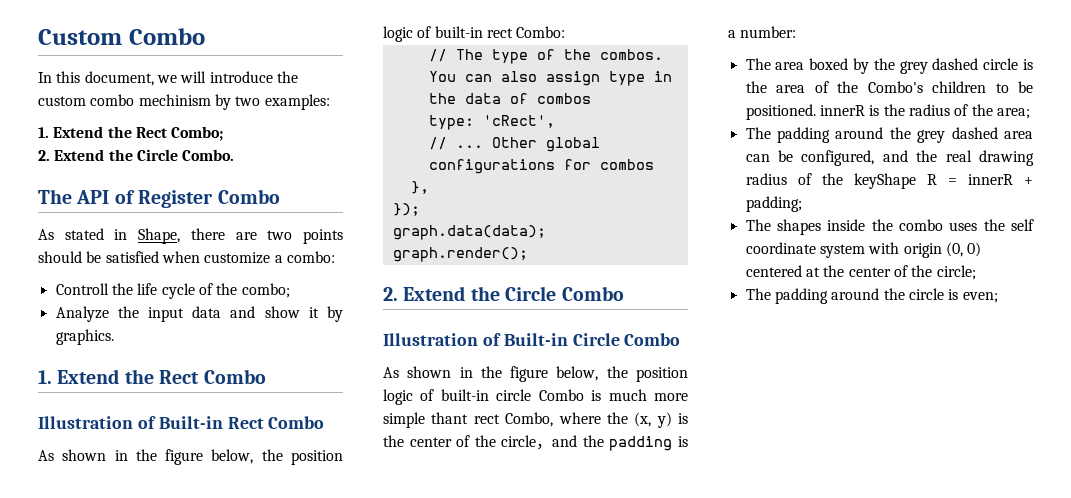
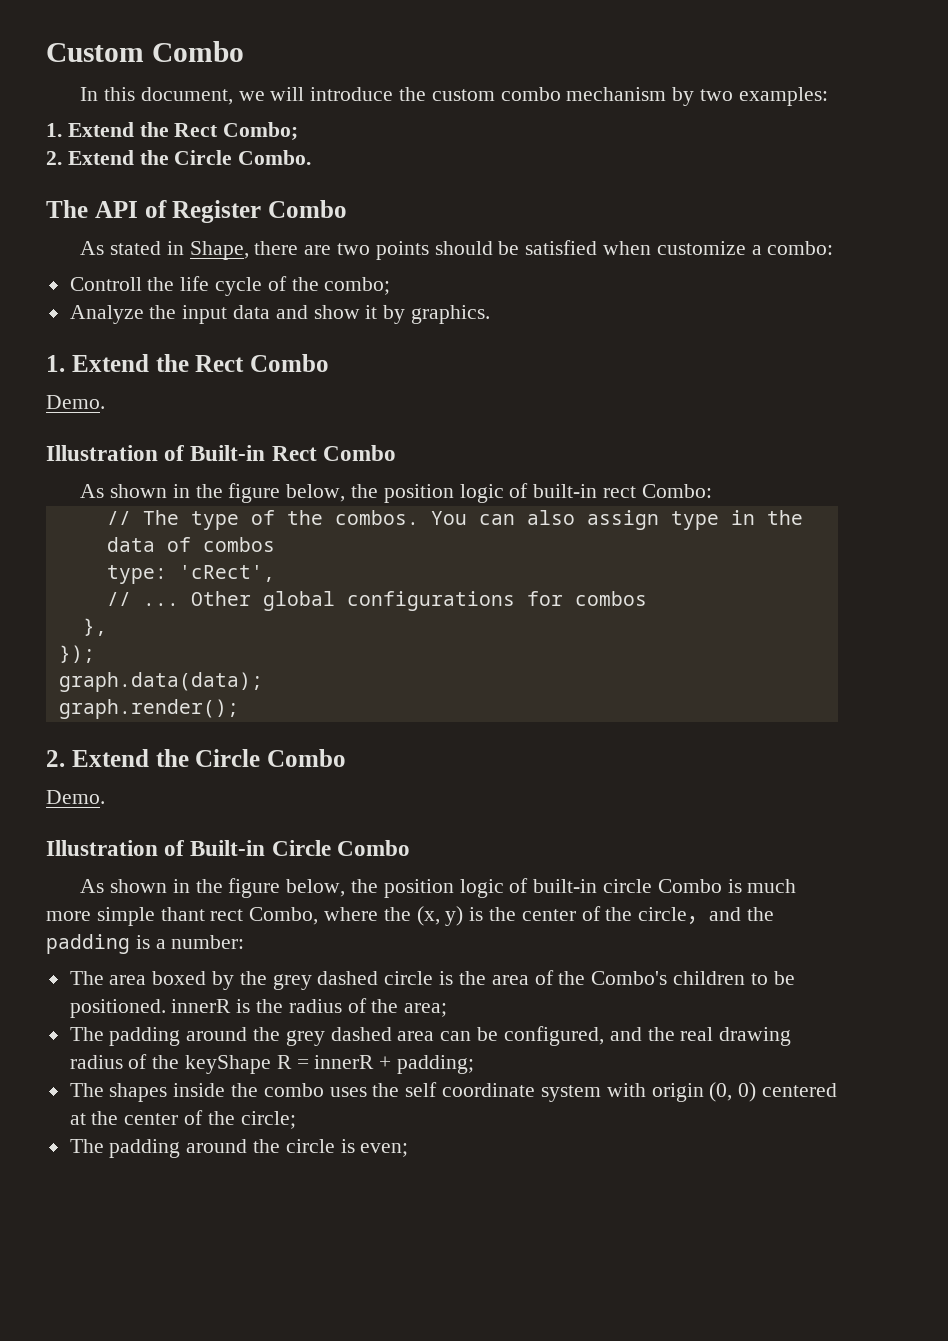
- In this document, we will introduce the custom combo mechinism by two examples:
+ In this document, we will introduce the custom combo mechanism by two examples:
  1. Extend the Rect Combo
+ Demo.
  2. Extend the Circle Combo
+ Demo.

